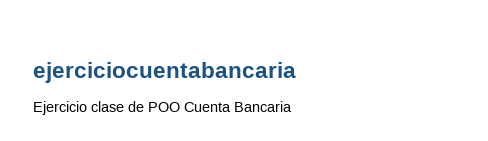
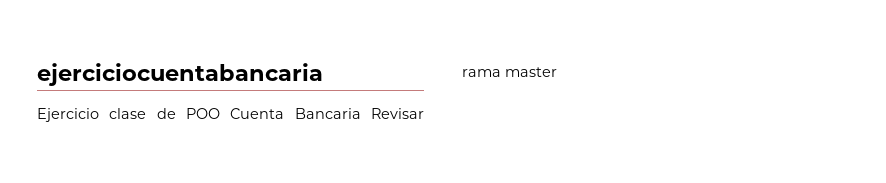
- Ejercicio clase de POO Cuenta Bancaria
+ Ejercicio clase de POO Cuenta Bancaria Revisar rama master

